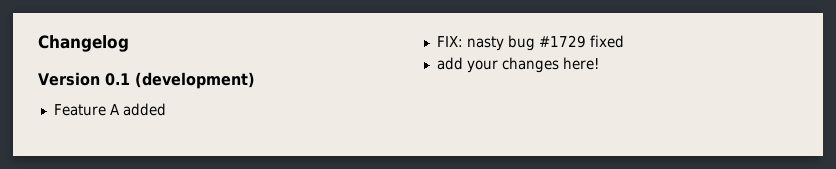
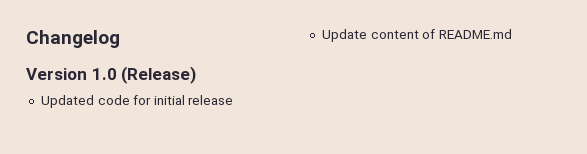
- Version 0.1 (development)
- Feature A added
- FIX: nasty bug #1729 fixed
- add your changes here!
+ Version 1.0 (Release)
+ Updated code for initial release
+ Update content of README.md

